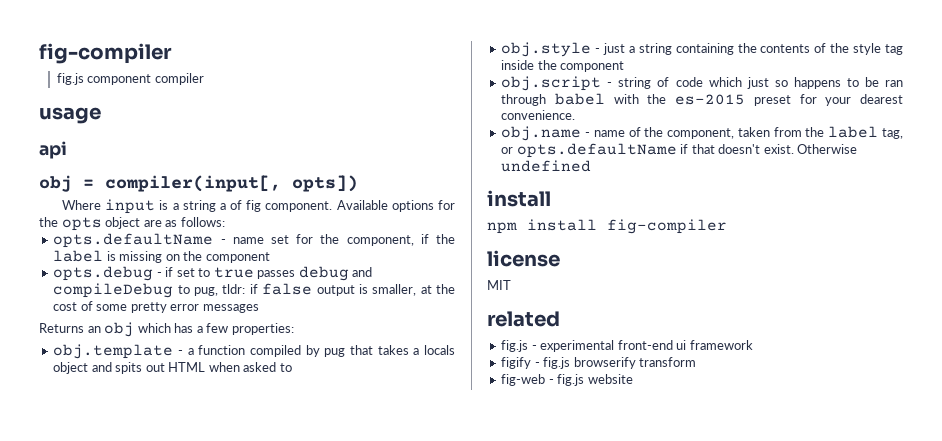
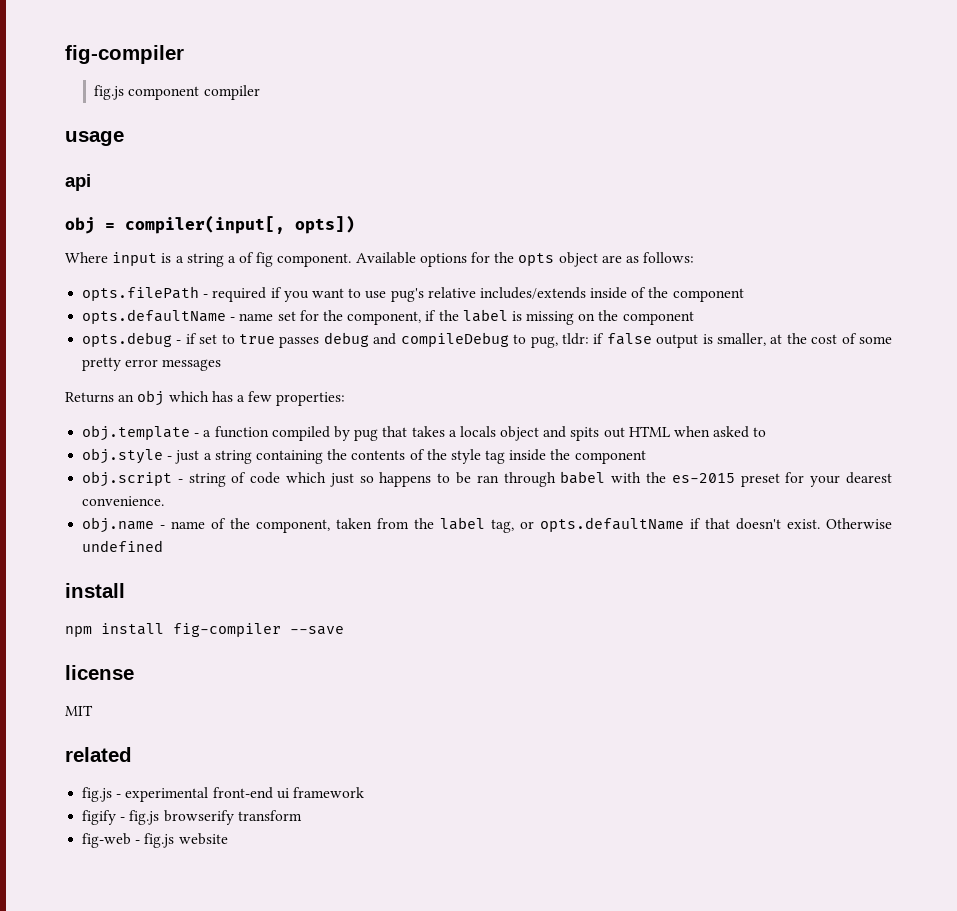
+ opts.filePath - required if you want to use pug's relative includes/extends inside of the component
- npm install fig-compiler
+ npm install fig-compiler --save

